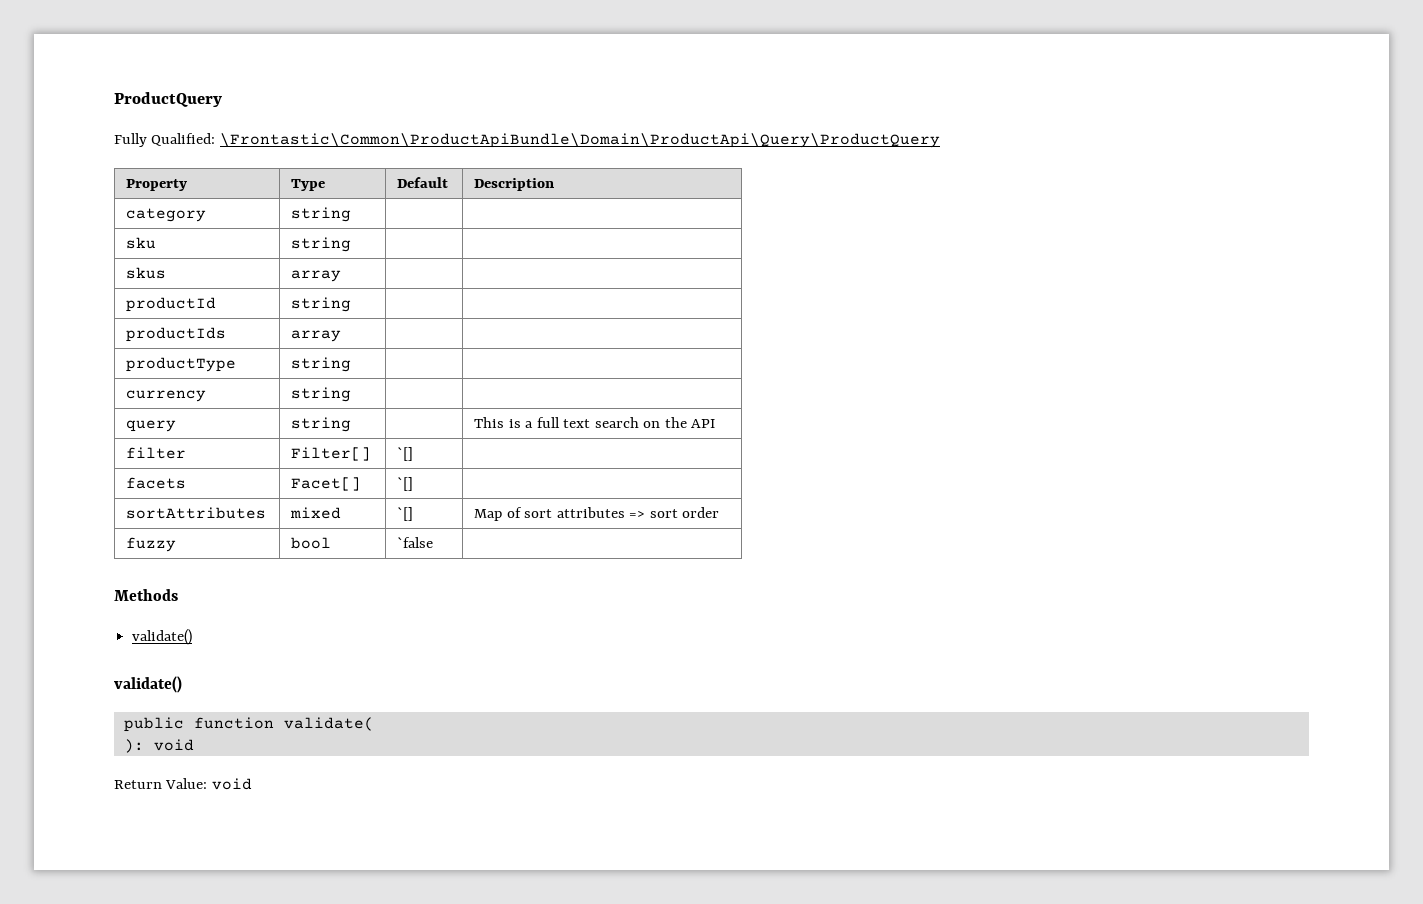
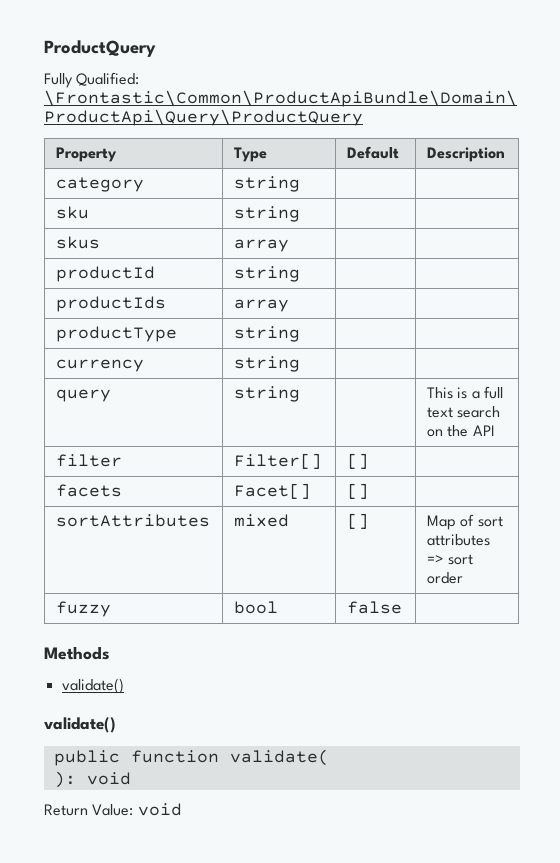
- filter | Filter[] | `[] |
+ filter | Filter[] | [] |
- facets | Facet[] | `[] |
+ facets | Facet[] | [] |
- sortAttributes | mixed | `[] | Map of sort attributes => sort order
+ sortAttributes | mixed | [] | Map of sort attributes => sort order
- fuzzy | bool | `false |
+ fuzzy | bool | false |

